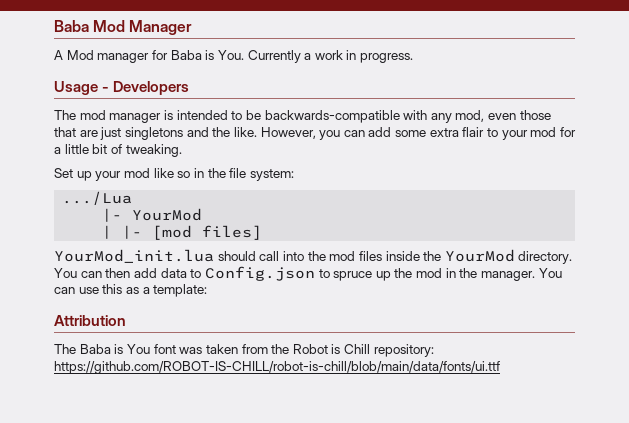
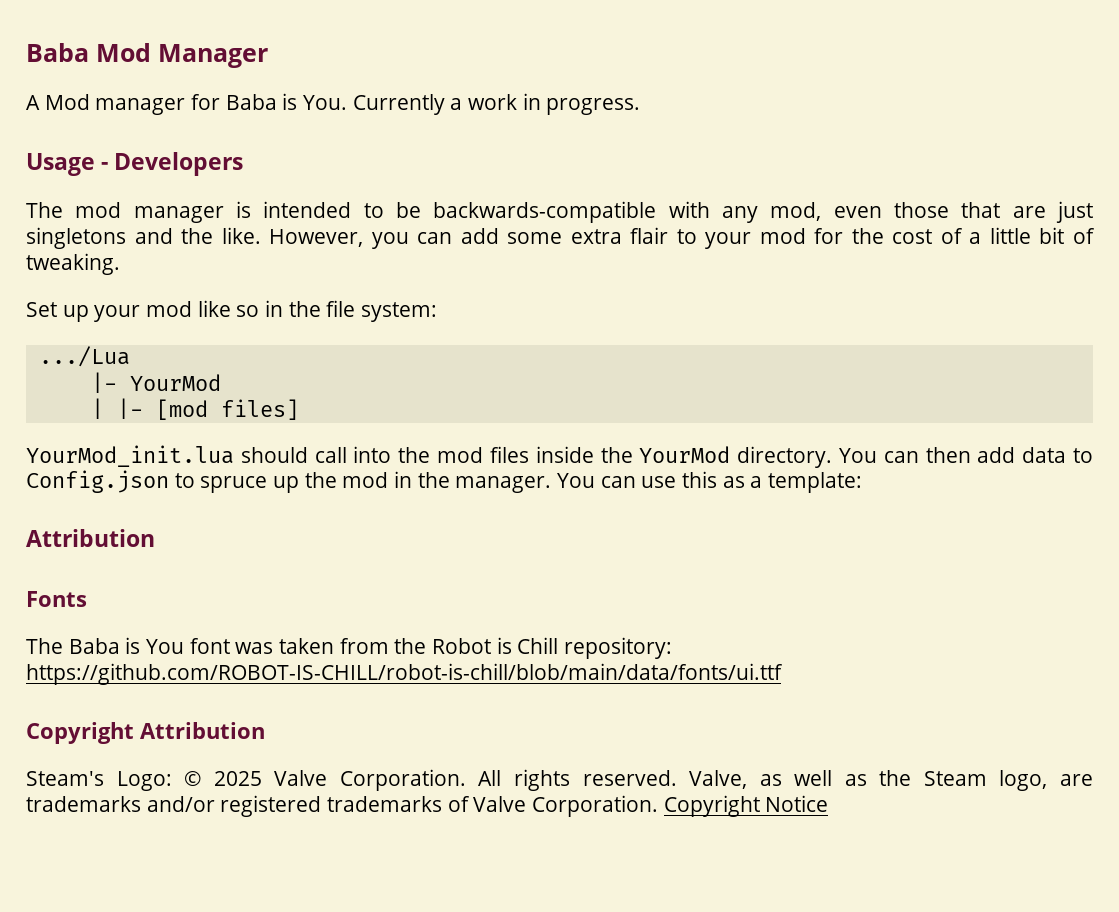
- However, you can add some extra flair to your mod for a little bit of tweaking.
+ However, you can add some extra flair to your mod for the cost of a little bit of tweaking.
+ Fonts
+ Copyright Attribution
+ Steam's Logo: © 2025 Valve Corporation. All rights reserved. Valve, as well as the Steam logo, are trademarks and/or registered trademarks of Valve Corporation. Copyright Notice

